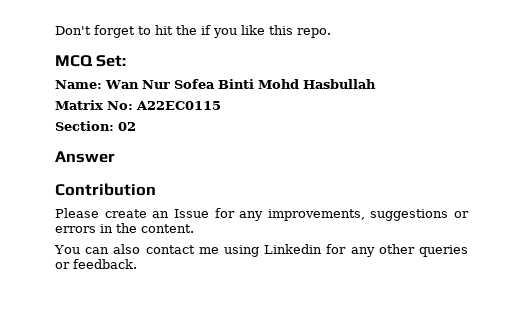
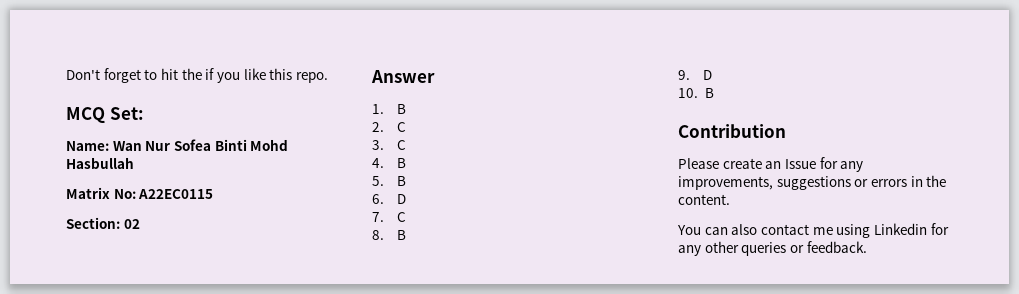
+ 1. B
+ 2. C
+ 3. C
+ 4. B
+ 5. B
+ 6. D
+ 7. C
+ 8. B
+ 9. D
+ 10. B

